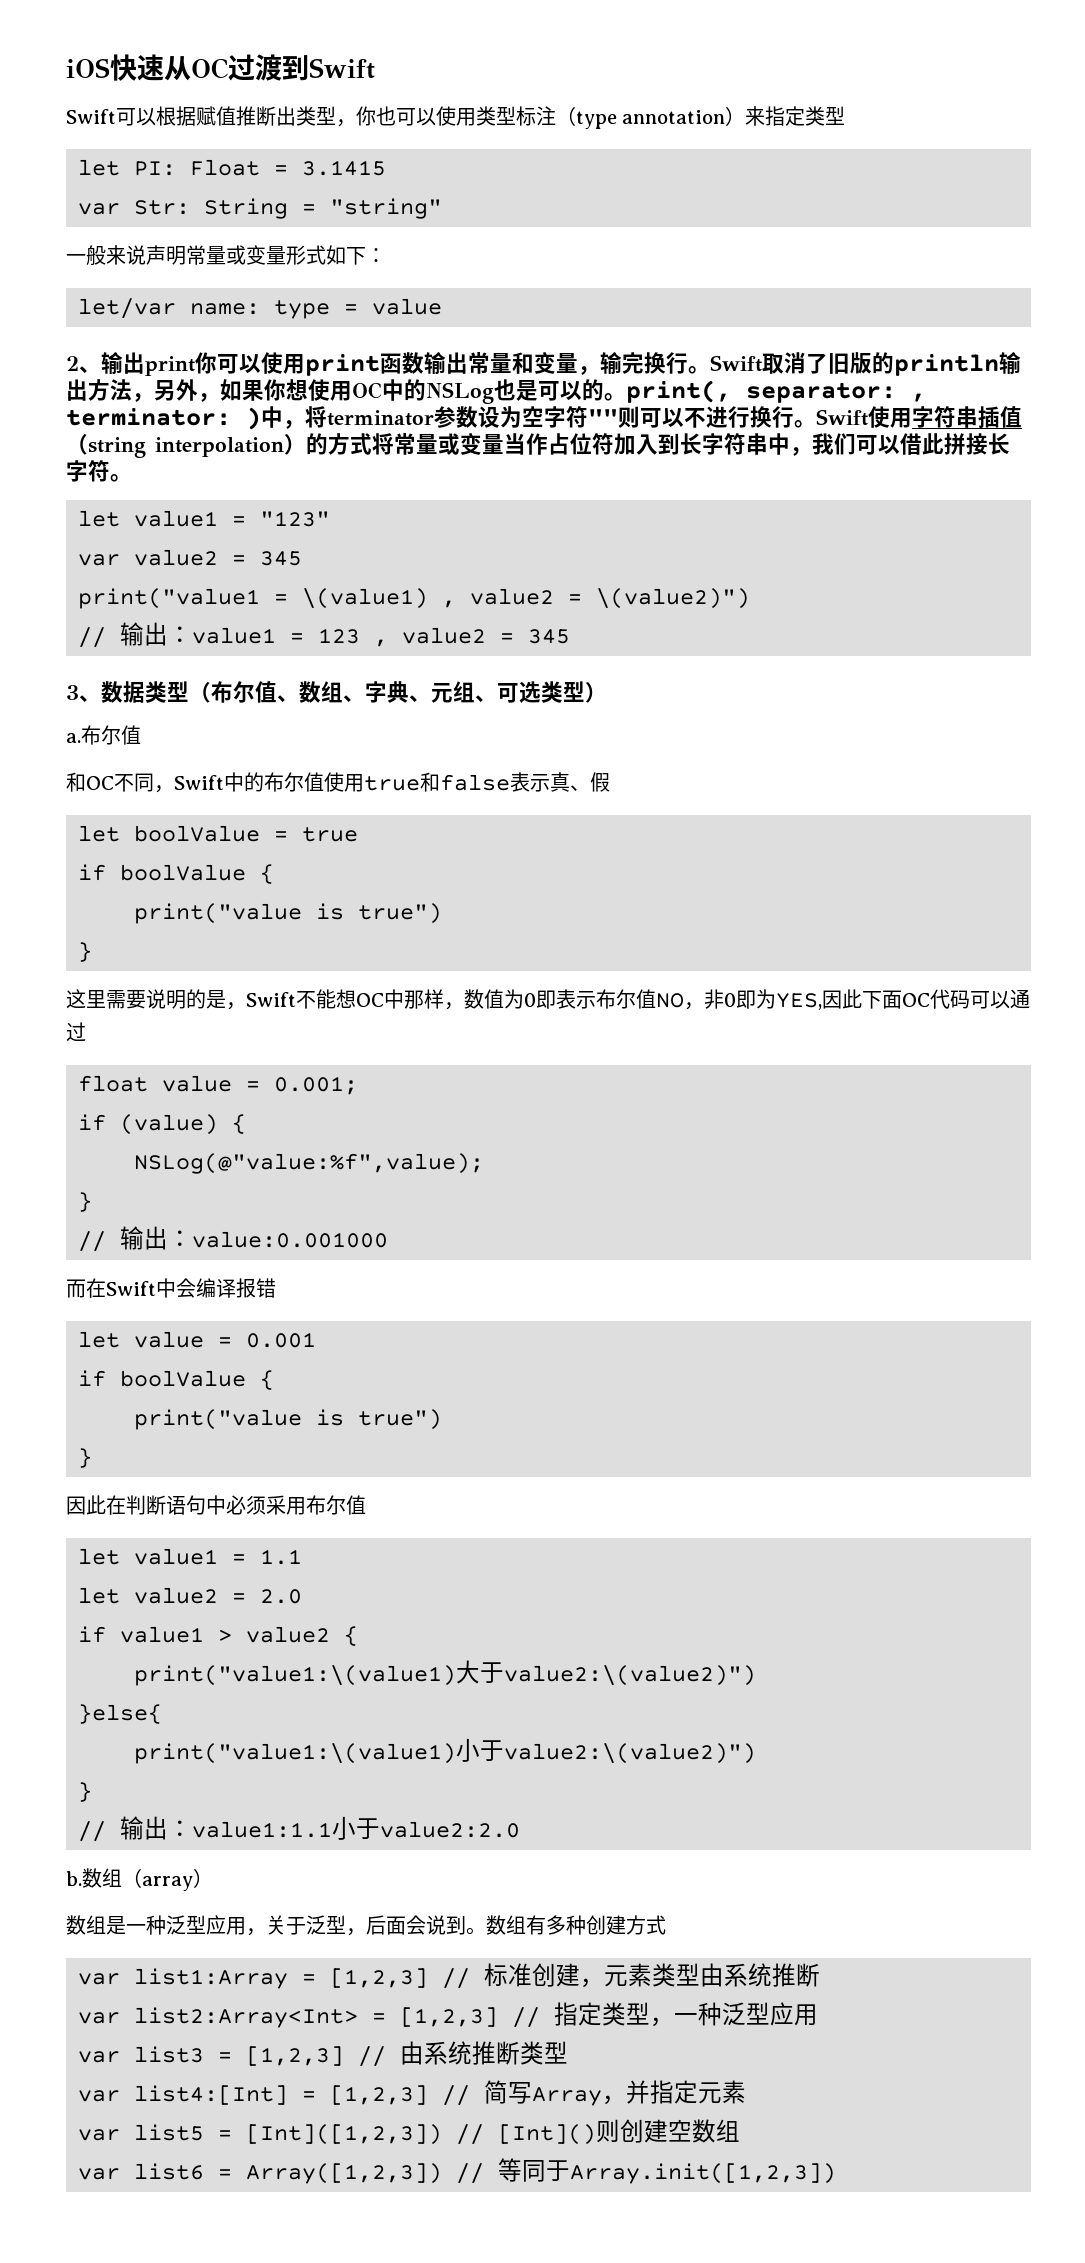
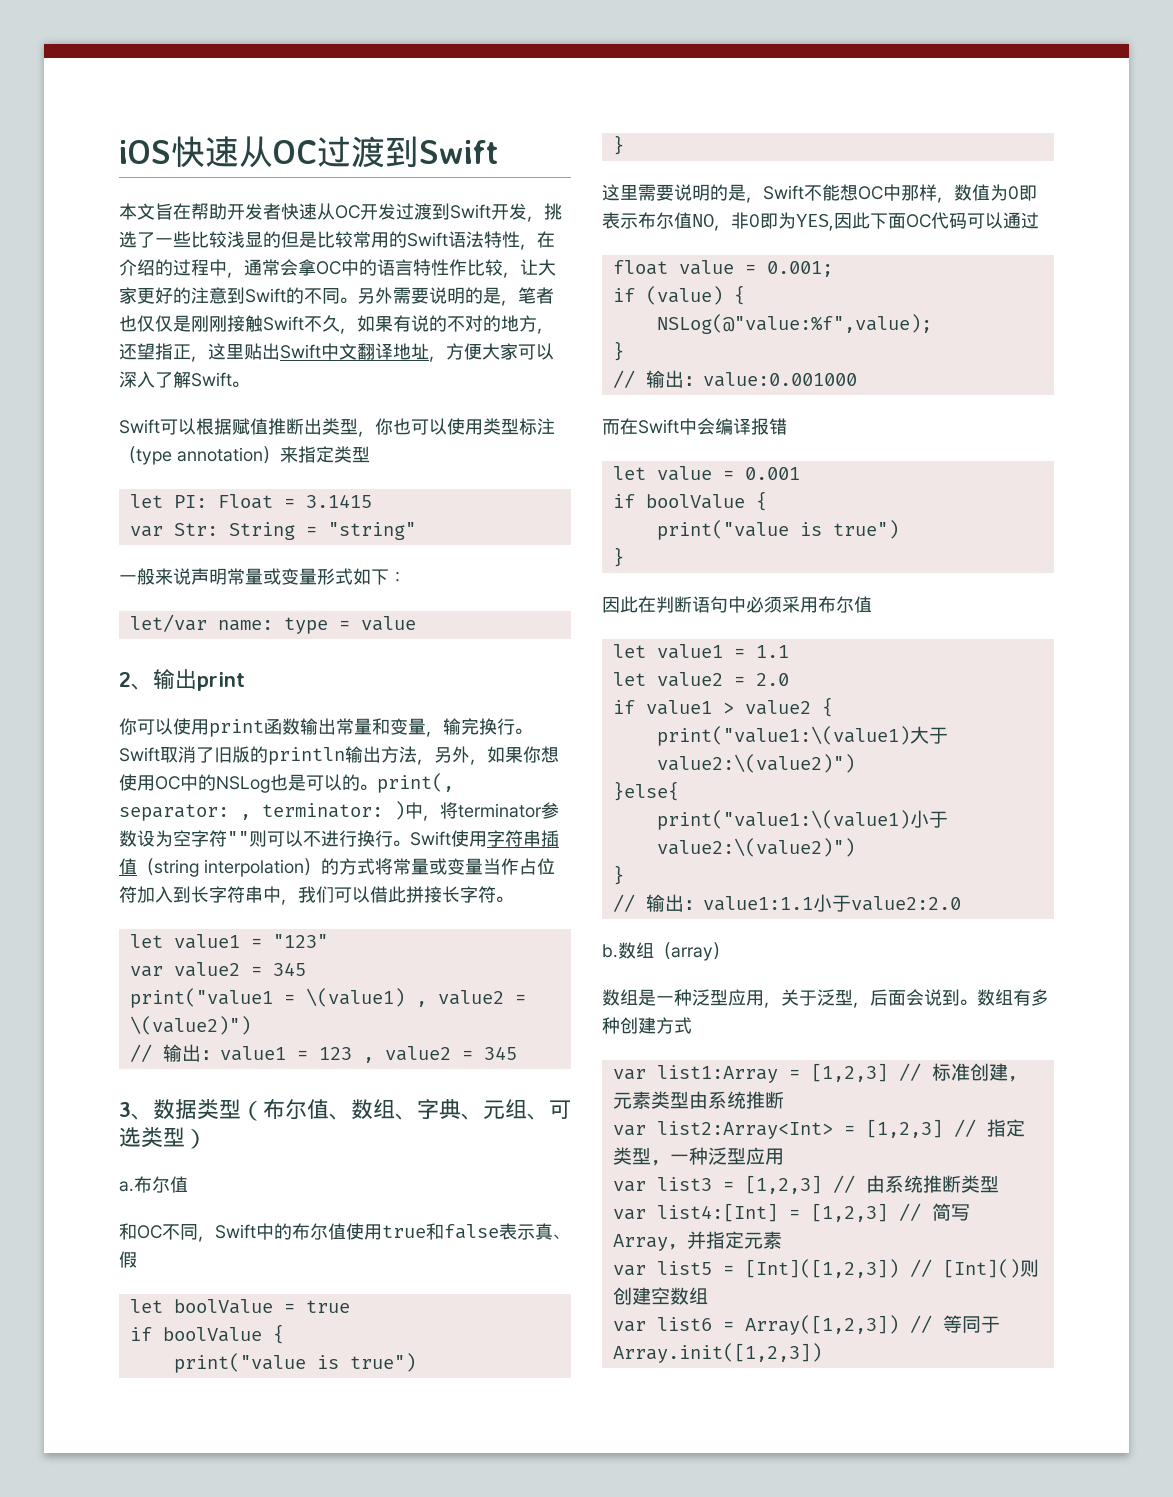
+ 本文旨在帮助开发者快速从OC开发过渡到Swift开发，挑选了一些比较浅显的但是比较常用的Swift语法特性，在介绍的过程中，通常会拿OC中的语言特性作比较，让大家更好的注意到Swift的不同。另外需要说明的是，笔者也仅仅是刚刚接触Swift不久，如果有说的不对的地方，还望指正，这里贴出Swift中文翻译地址，方便大家可以深入了解Swift。
- 2、输出print你可以使用print函数输出常量和变量，输完换行。
+ 2、输出print
+ 你可以使用print函数输出常量和变量，输完换行。

